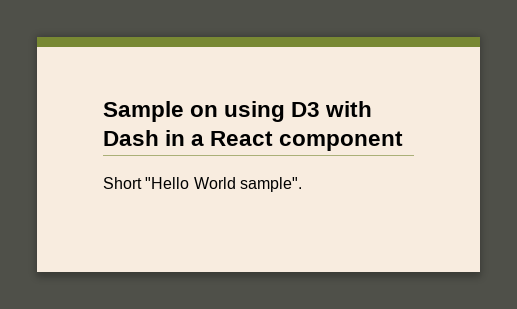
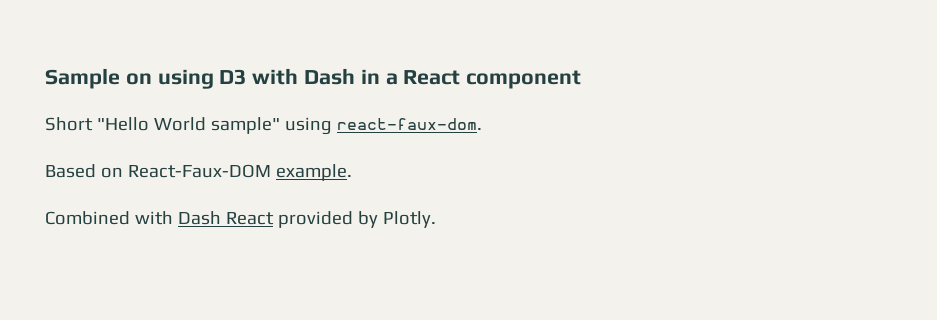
- Short "Hello World sample".
+ Short "Hello World sample" using react-faux-dom.
+ Based on React-Faux-DOM example.
+ Combined with Dash React provided by Plotly.

